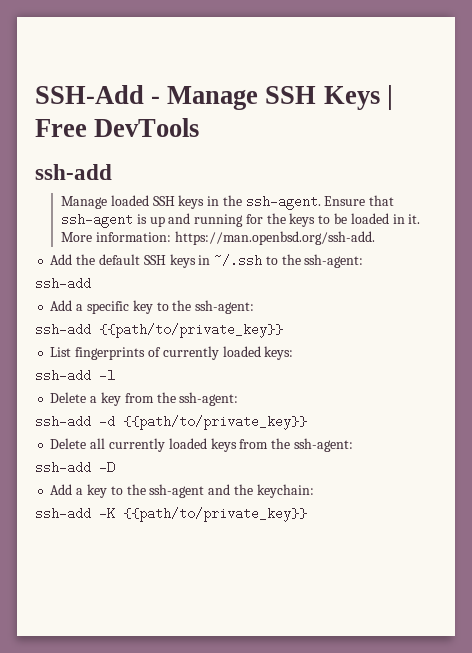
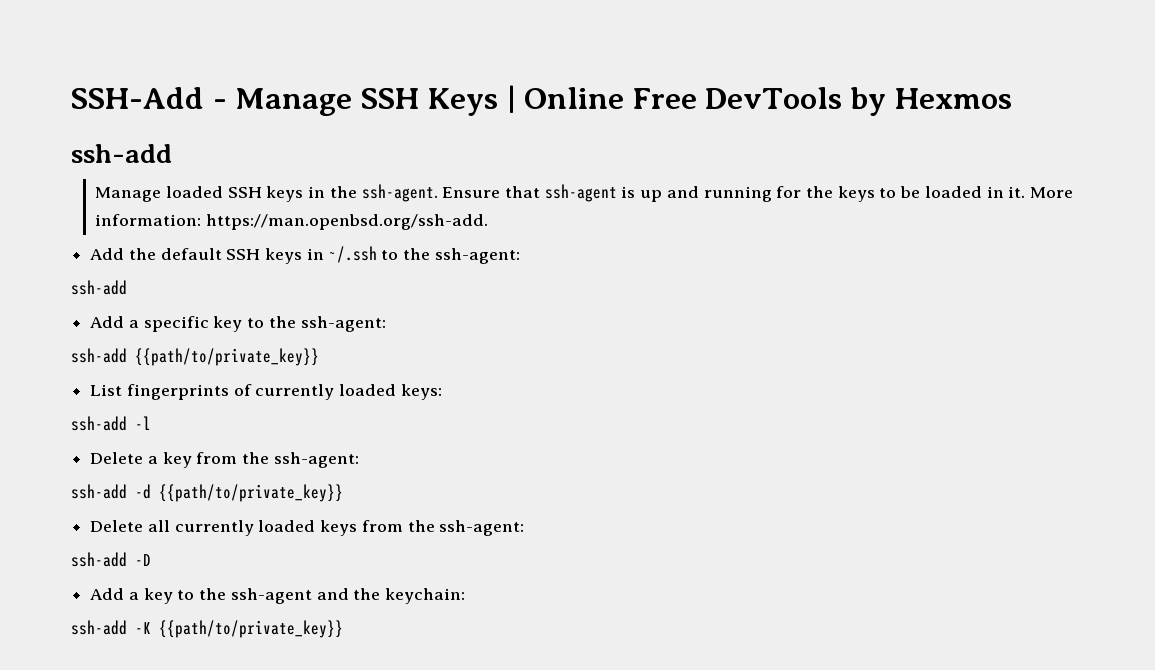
- SSH-Add - Manage SSH Keys | Free DevTools
+ SSH-Add - Manage SSH Keys | Online Free DevTools by Hexmos

